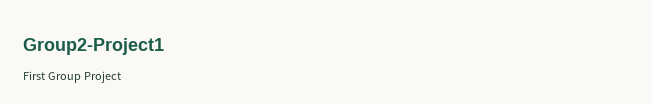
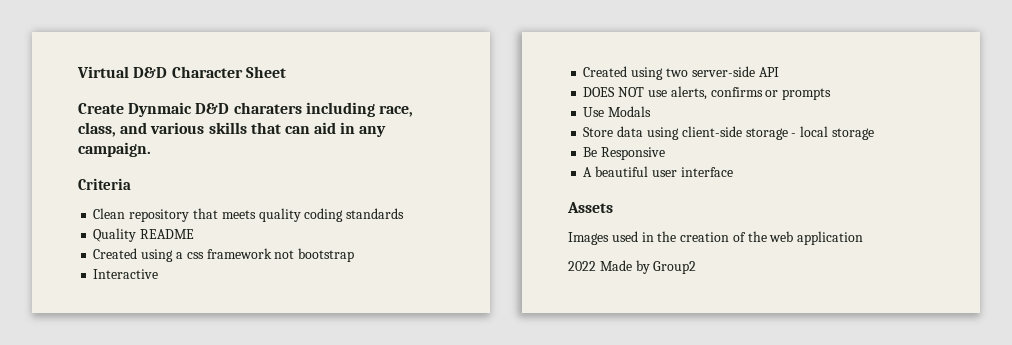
- Group2-Project1
- First Group Project
+ Virtual D&D Character Sheet
+ Create Dynmaic D&D charaters including race, class, and various skills that can aid in any campaign.
+ Criteria
+ Clean repository that meets quality coding standards
+ Quality README
+ Created using a css framework not bootstrap
+ Interactive
+ Created using two server-side API
+ DOES NOT use alerts, confirms or prompts
+ Use Modals
+ Store data using client-side storage - local storage
+ Be Responsive
+ A beautiful user interface
+ Assets
+ Images used in the creation of the web application
+ 2022 Made by Group2

